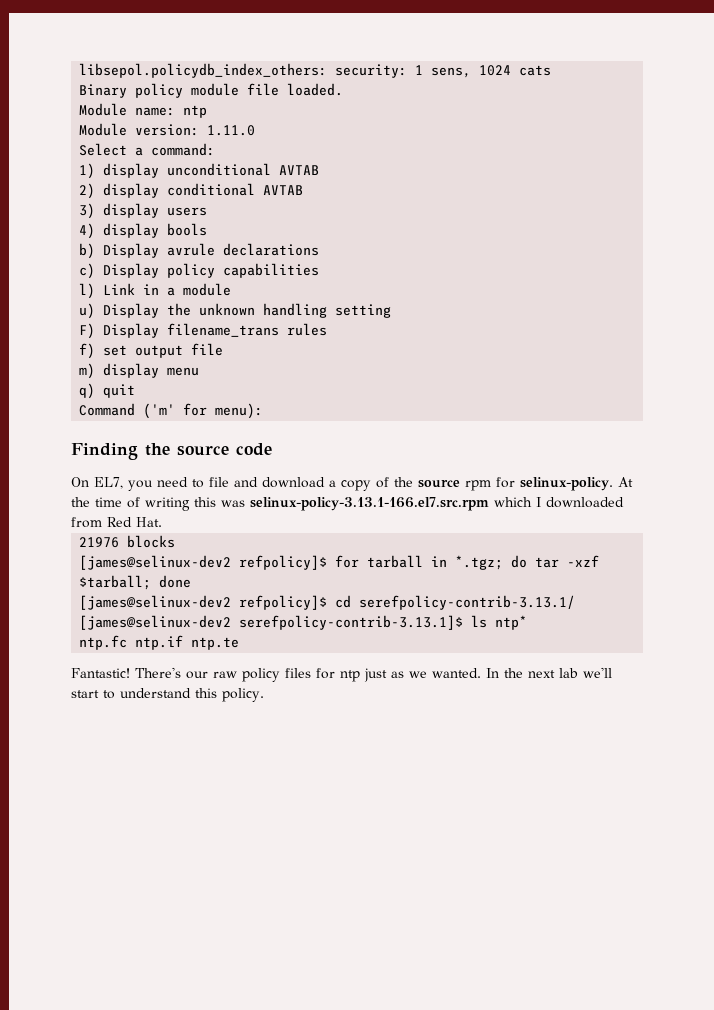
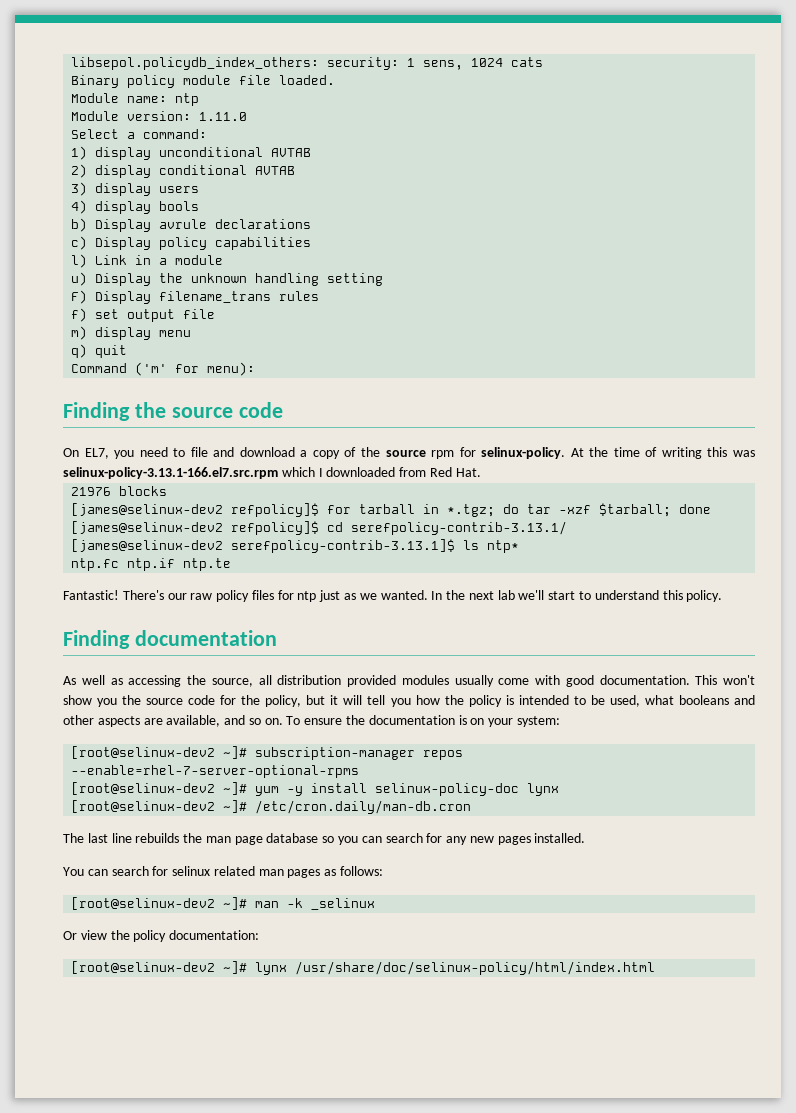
+ Finding documentation
+ As well as accessing the source, all distribution provided modules usually come with good documentation. This won't show you the source code for the policy, but it will tell you how the policy is intended to be used, what booleans and other aspects are available, and so on. To ensure the documentation is on your system:
+ [root@selinux-dev2 ~]# subscription-manager repos --enable=rhel-7-server-optional-rpms
+ [root@selinux-dev2 ~]# yum -y install selinux-policy-doc lynx
+ [root@selinux-dev2 ~]# /etc/cron.daily/man-db.cron
+ The last line rebuilds the man page database so you can search for any new pages installed.
+ You can search for selinux related man pages as follows:
+ [root@selinux-dev2 ~]# man -k _selinux
+ Or view the policy documentation:
+ [root@selinux-dev2 ~]# lynx /usr/share/doc/selinux-policy/html/index.html

